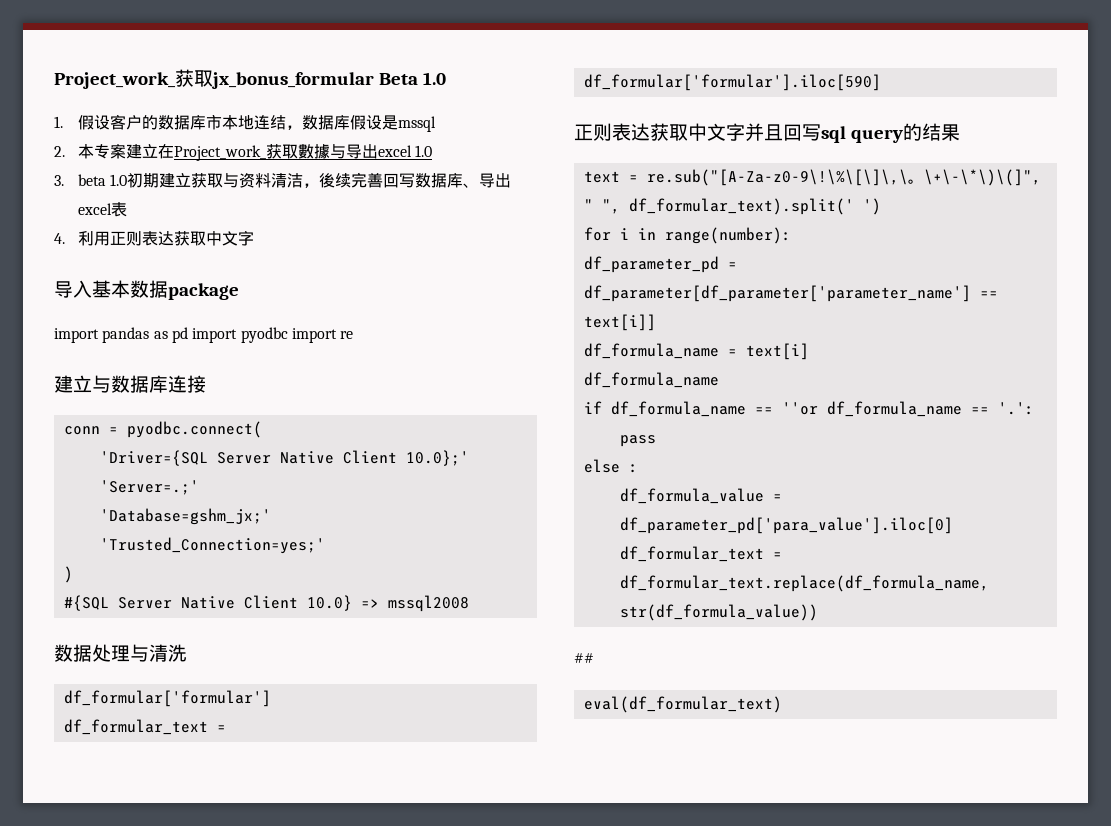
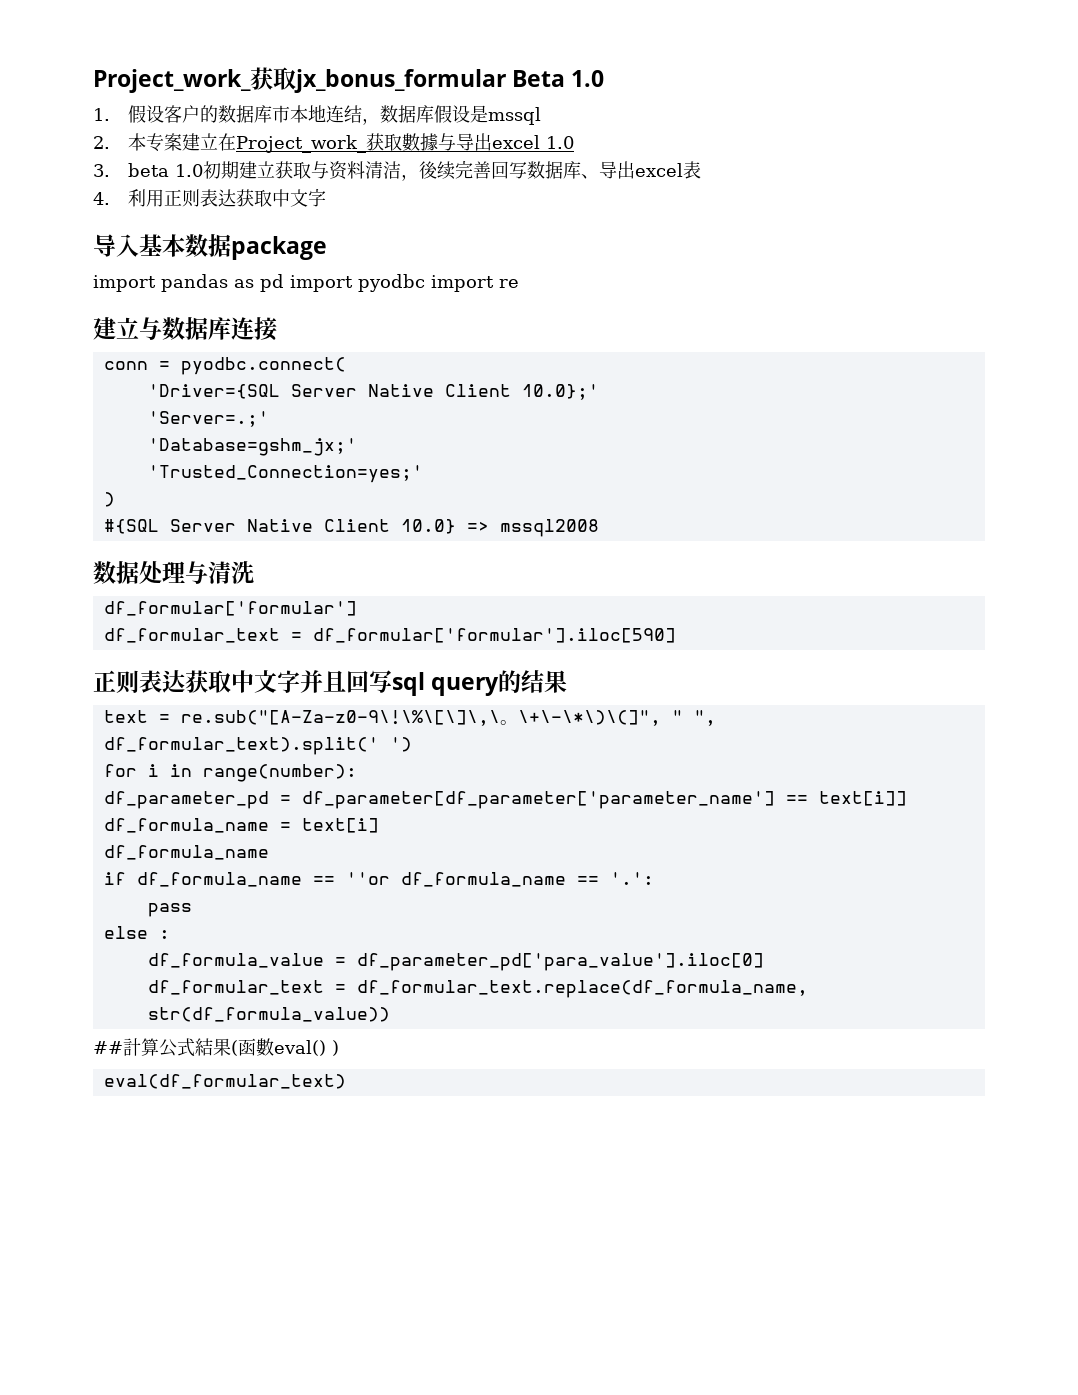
- ##
+ ##計算公式結果(函數eval() )

